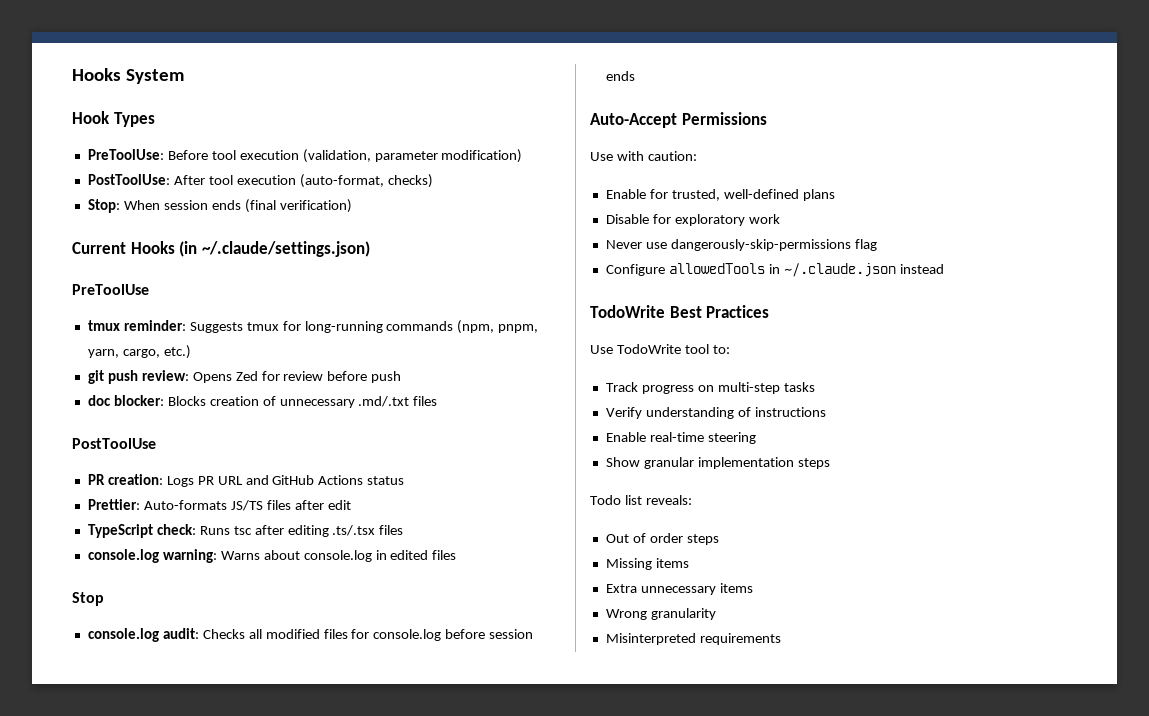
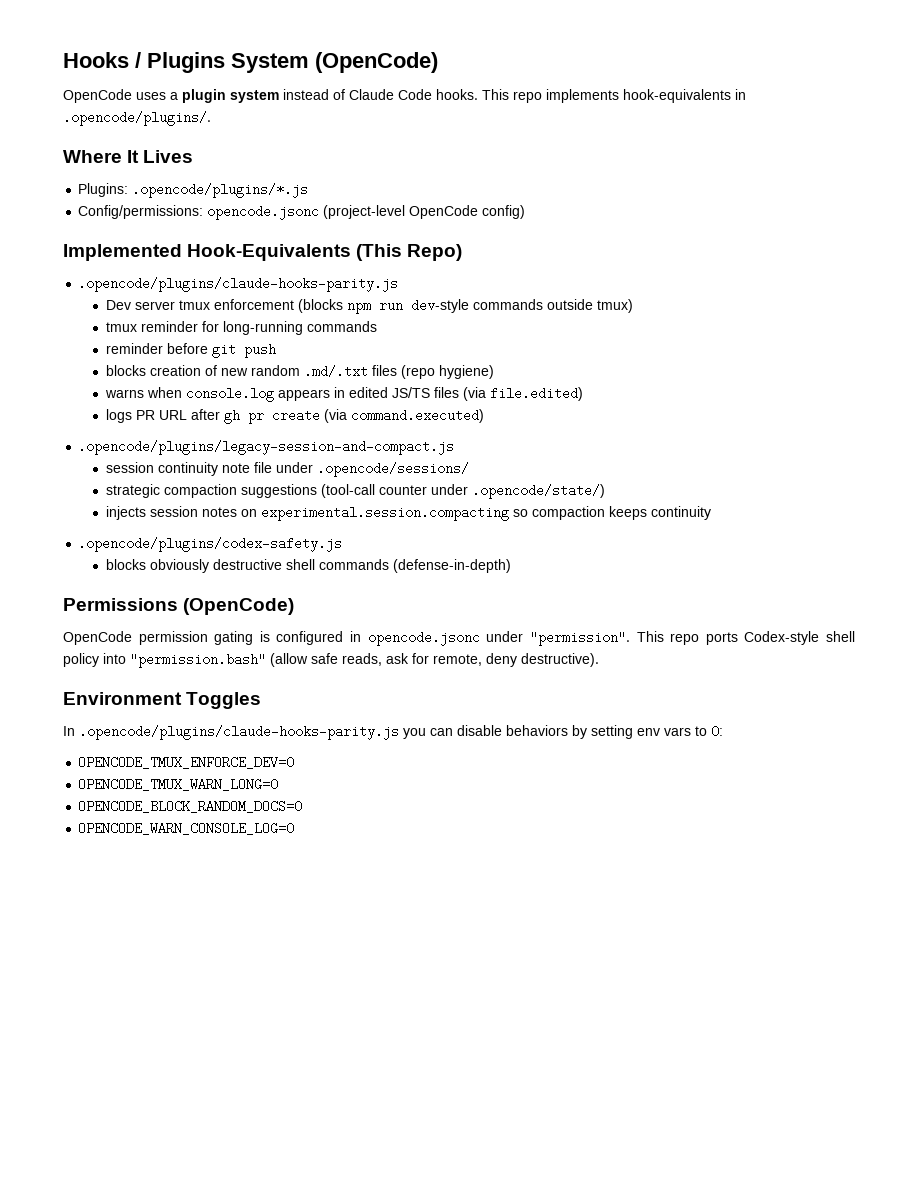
- Hooks System
- Hook Types
- PreToolUse: Before tool execution (validation, parameter modification)
- PostToolUse: After tool execution (auto-format, checks)
- Stop: When session ends (final verification)
- Current Hooks (in ~/.claude/settings.json)
- PreToolUse
- tmux reminder: Suggests tmux for long-running commands (npm, pnpm, yarn, cargo, etc.)
- git push review: Opens Zed for review before push
- doc blocker: Blocks creation of unnecessary .md/.txt files
- PostToolUse
- PR creation: Logs PR URL and GitHub Actions status
- Prettier: Auto-formats JS/TS files after edit
- TypeScript check: Runs tsc after editing .ts/.tsx files
- console.log warning: Warns about console.log in edited files
- Stop
- console.log audit: Checks all modified files for console.log before session ends
- Auto-Accept Permissions
- Use with caution:
- Enable for trusted, well-defined plans
- Disable for exploratory work
- Never use dangerously-skip-permissions flag
- Configure allowedTools in ~/.claude.json instead
- TodoWrite Best Practices
- Use TodoWrite tool to:
- Track progress on multi-step tasks
- Verify understanding of instructions
- Enable real-time steering
- Show granular implementation steps
- Todo list reveals:
- Out of order steps
- Missing items
- Extra unnecessary items
- Wrong granularity
- Misinterpreted requirements
+ Hooks / Plugins System (OpenCode)
+ OpenCode uses a plugin system instead of Claude Code hooks. This repo implements hook-equivalents in .opencode/plugins/.
+ Where It Lives
+ Plugins: .opencode/plugins/*.js
+ Config/permissions: opencode.jsonc (project-level OpenCode config)
+ Implemented Hook-Equivalents (This Repo)
+ .opencode/plugins/claude-hooks-parity.js
+ Dev server tmux enforcement (blocks npm run dev-style commands outside tmux)
+ tmux reminder for long-running commands
+ reminder before git push
+ blocks creation of new random .md/.txt files (repo hygiene)
+ warns when console.log appears in edited JS/TS files (via file.edited)
+ logs PR URL after gh pr create (via command.executed)
+ .opencode/plugins/legacy-session-and-compact.js
+ session continuity note file under .opencode/sessions/
+ strategic compaction suggestions (tool-call counter under .opencode/state/)
+ injects session notes on experimental.session.compacting so compaction keeps continuity
+ .opencode/plugins/codex-safety.js
+ blocks obviously destructive shell commands (defense-in-depth)
+ Permissions (OpenCode)
+ OpenCode permission gating is configured in opencode.jsonc under "permission". This repo ports Codex-style shell policy into "permission.bash" (allow safe reads, ask for remote, deny destructive).
+ Environment Toggles
+ In .opencode/plugins/claude-hooks-parity.js you can disable behaviors by setting env vars to 0:
+ OPENCODE_TMUX_ENFORCE_DEV=0
+ OPENCODE_TMUX_WARN_LONG=0
+ OPENCODE_BLOCK_RANDOM_DOCS=0
+ OPENCODE_WARN_CONSOLE_LOG=0

